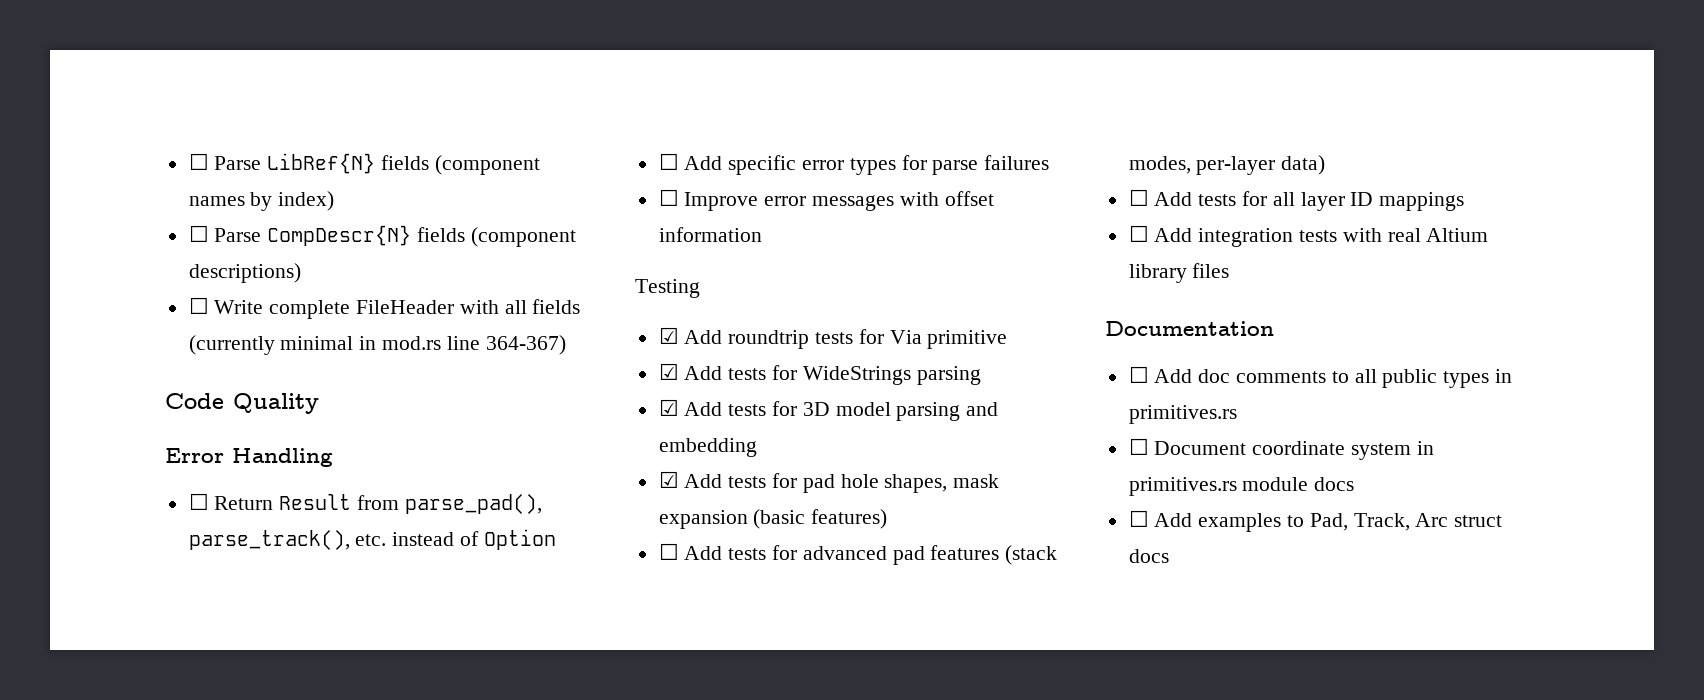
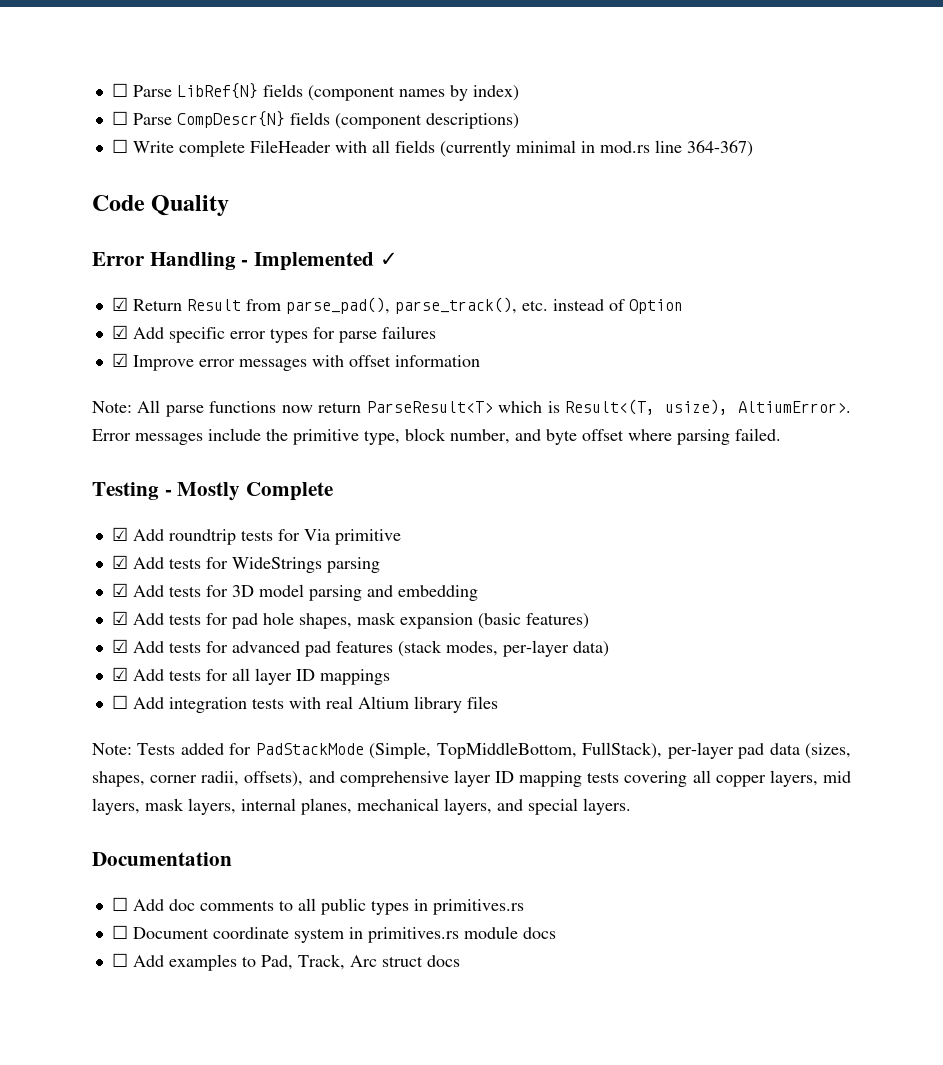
- Error Handling
- ☐ Return Result from parse_pad(), parse_track(), etc. instead of Option
+ Error Handling - Implemented ✓
+ ☑ Return Result from parse_pad(), parse_track(), etc. instead of Option
- ☐ Add specific error types for parse failures
+ ☑ Add specific error types for parse failures
- ☐ Improve error messages with offset information
+ ☑ Improve error messages with offset information
- Testing
+ Note: All parse functions now return ParseResult<T> which is Result<(T, usize), AltiumError>. Error messages include the primitive type, block number, and byte offset where parsing failed.
+ Testing - Mostly Complete
- ☐ Add tests for advanced pad features (stack modes, per-layer data)
+ ☑ Add tests for advanced pad features (stack modes, per-layer data)
- ☐ Add tests for all layer ID mappings
+ ☑ Add tests for all layer ID mappings
+ Note: Tests added for PadStackMode (Simple, TopMiddleBottom, FullStack), per-layer pad data (sizes, shapes, corner radii, offsets), and comprehensive layer ID mapping tests covering all copper layers, mid layers, mask layers, internal planes, mechanical layers, and special layers.

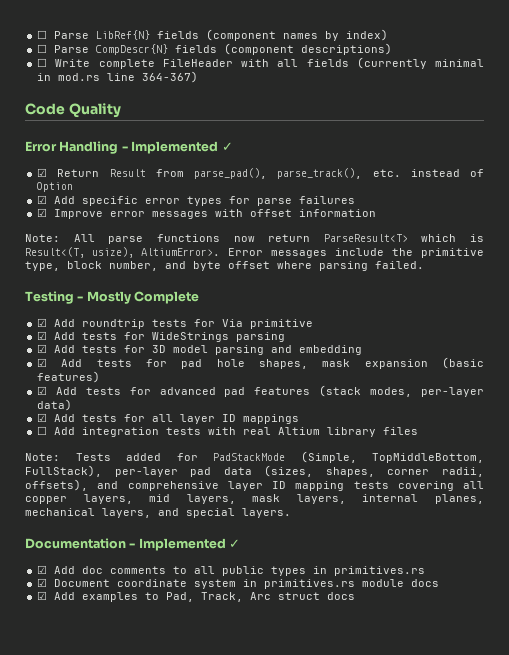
- Documentation
- ☐ Add doc comments to all public types in primitives.rs
+ Documentation - Implemented ✓
+ ☑ Add doc comments to all public types in primitives.rs
- ☐ Document coordinate system in primitives.rs module docs
+ ☑ Document coordinate system in primitives.rs module docs
- ☐ Add examples to Pad, Track, Arc struct docs
+ ☑ Add examples to Pad, Track, Arc struct docs

